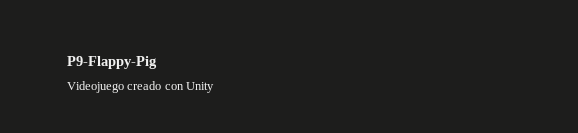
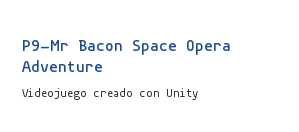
- P9-Flappy-Pig
+ P9-Mr Bacon Space Opera Adventure

